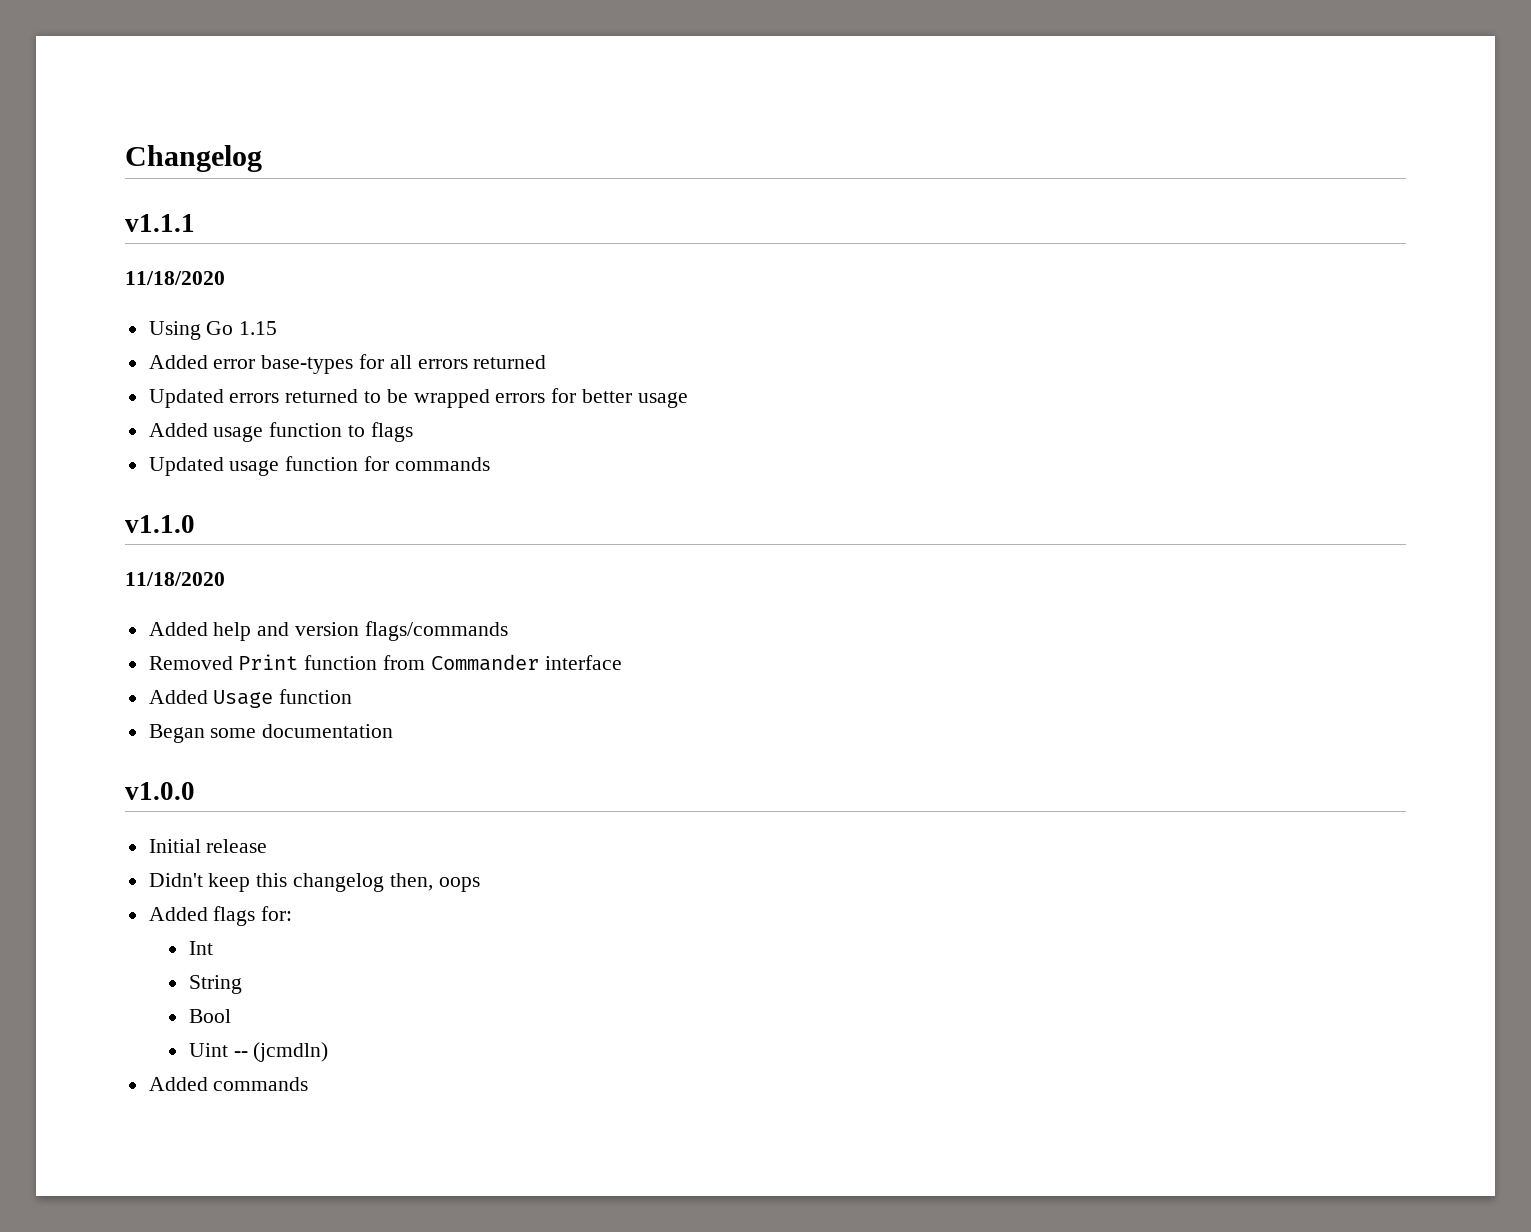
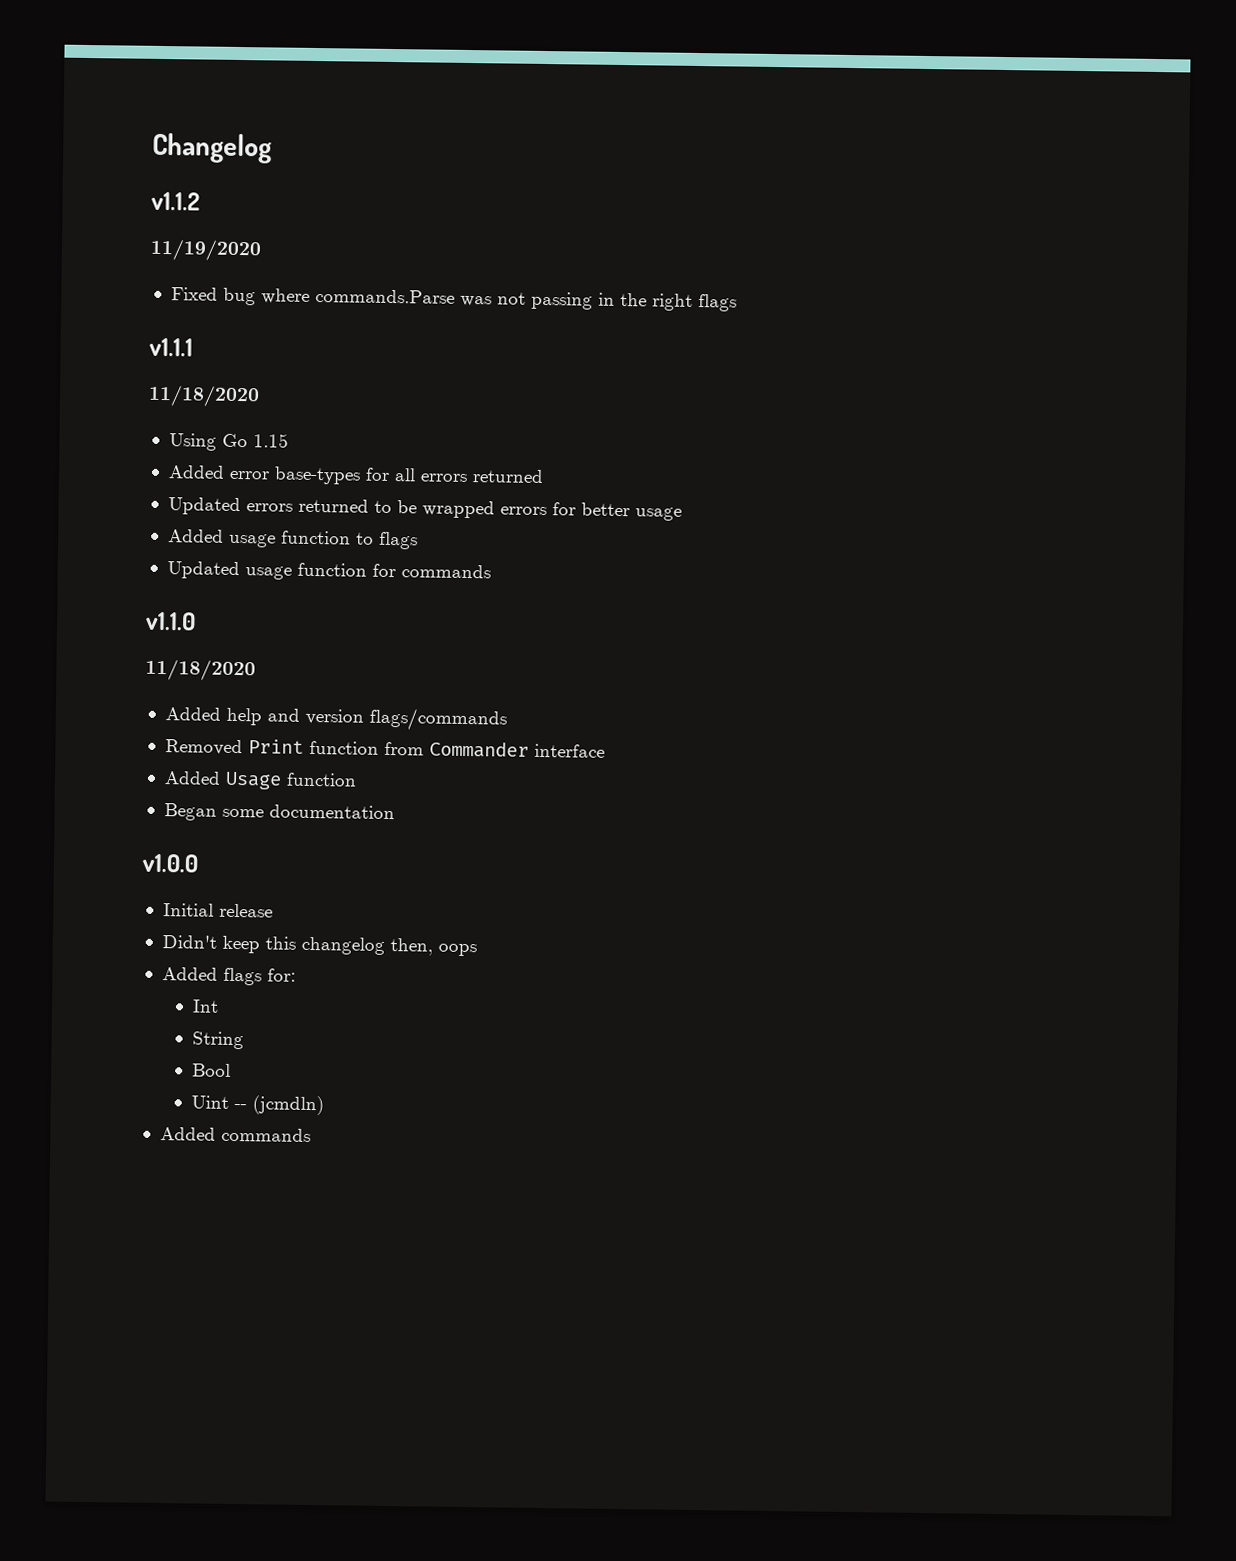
+ v1.1.2
+ 11/19/2020
+ Fixed bug where commands.Parse was not passing in the right flags

